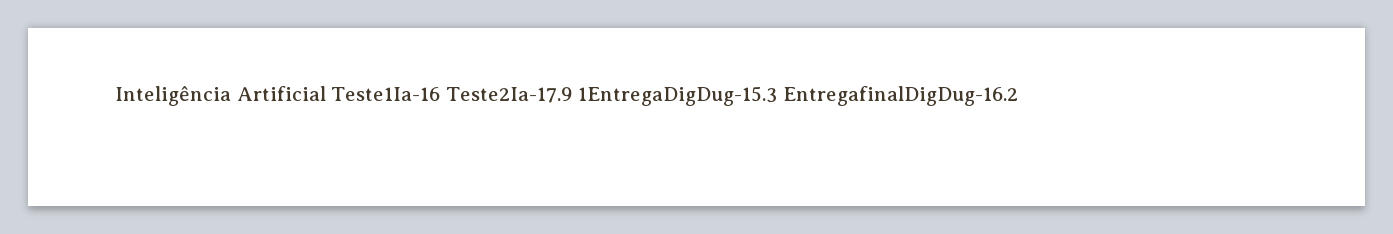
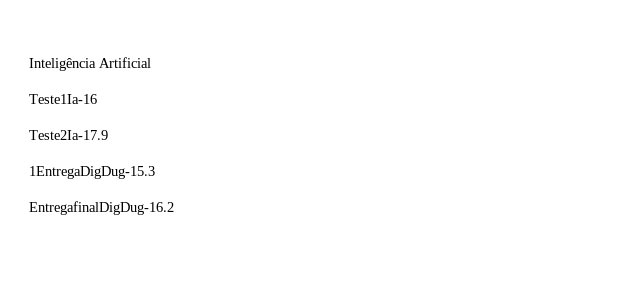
- Inteligência Artificial Teste1Ia-16 Teste2Ia-17.9 1EntregaDigDug-15.3 EntregafinalDigDug-16.2
+ Inteligência Artificial
+ Teste1Ia-16
+ Teste2Ia-17.9
+ 1EntregaDigDug-15.3
+ EntregafinalDigDug-16.2

